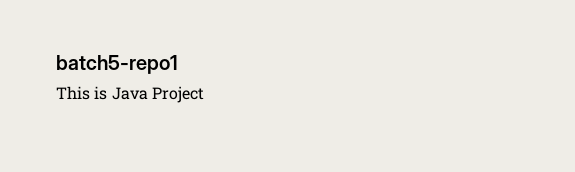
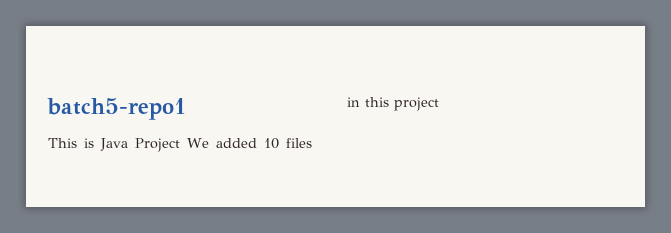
- This is Java Project
+ This is Java Project We added 10 files in this project

